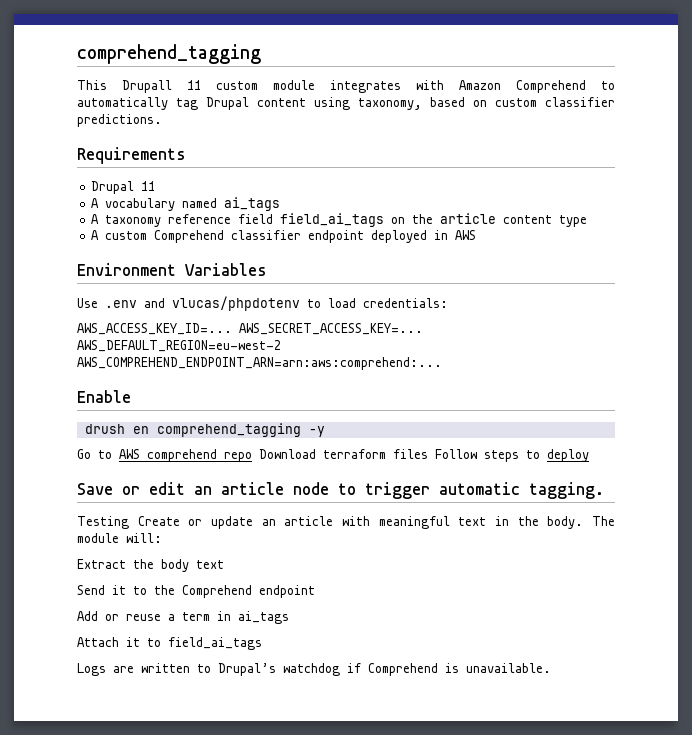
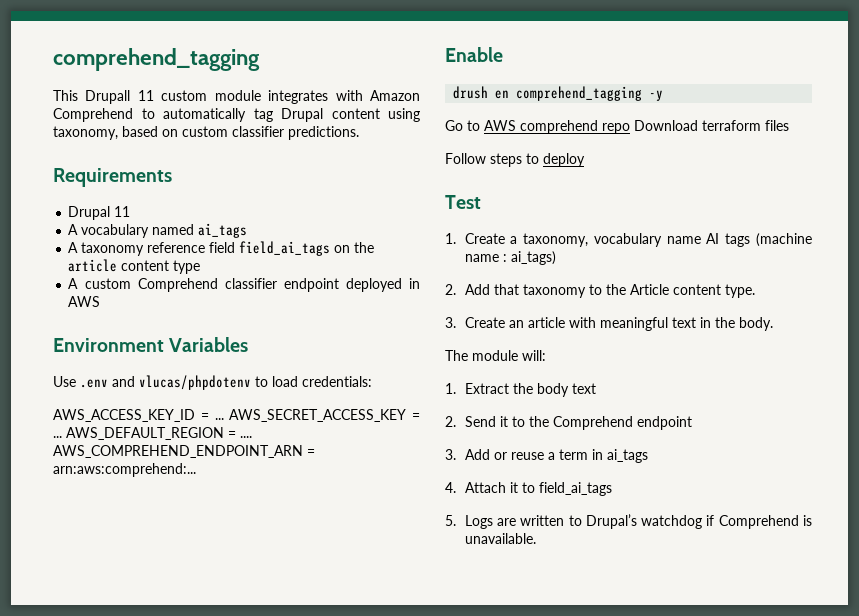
- AWS_ACCESS_KEY_ID=... AWS_SECRET_ACCESS_KEY=... AWS_DEFAULT_REGION=eu-west-2 AWS_COMPREHEND_ENDPOINT_ARN=arn:aws:comprehend:...
+ AWS_ACCESS_KEY_ID = ... AWS_SECRET_ACCESS_KEY = ... AWS_DEFAULT_REGION = .... AWS_COMPREHEND_ENDPOINT_ARN = arn:aws:comprehend:...
- Go to AWS comprehend repo Download terraform files Follow steps to deploy
+ Go to AWS comprehend repo Download terraform files
+ Follow steps to deploy
- Save or edit an article node to trigger automatic tagging.
- Testing Create or update an article with meaningful text in the body. The module will:
+ Test
+ 1. Create a taxonomy, vocabulary name AI tags (machine name : ai_tags)
+ 2. Add that taxonomy to the Article content type.
+ 3. Create an article with meaningful text in the body.
+ The module will:
- Extract the body text
+ 1. Extract the body text
- Send it to the Comprehend endpoint
+ 2. Send it to the Comprehend endpoint
- Add or reuse a term in ai_tags
+ 3. Add or reuse a term in ai_tags
- Attach it to field_ai_tags
+ 4. Attach it to field_ai_tags
- Logs are written to Drupal’s watchdog if Comprehend is unavailable.
+ 5. Logs are written to Drupal’s watchdog if Comprehend is unavailable.

